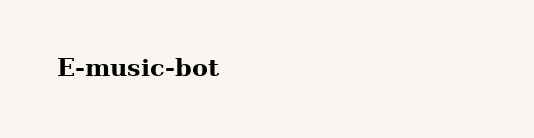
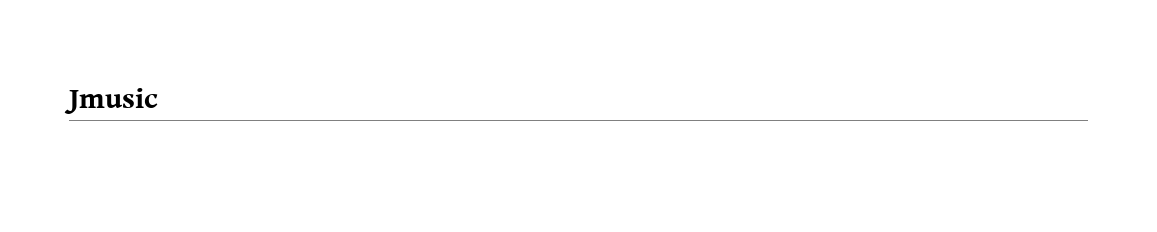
- E-music-bot
+ Jmusic

